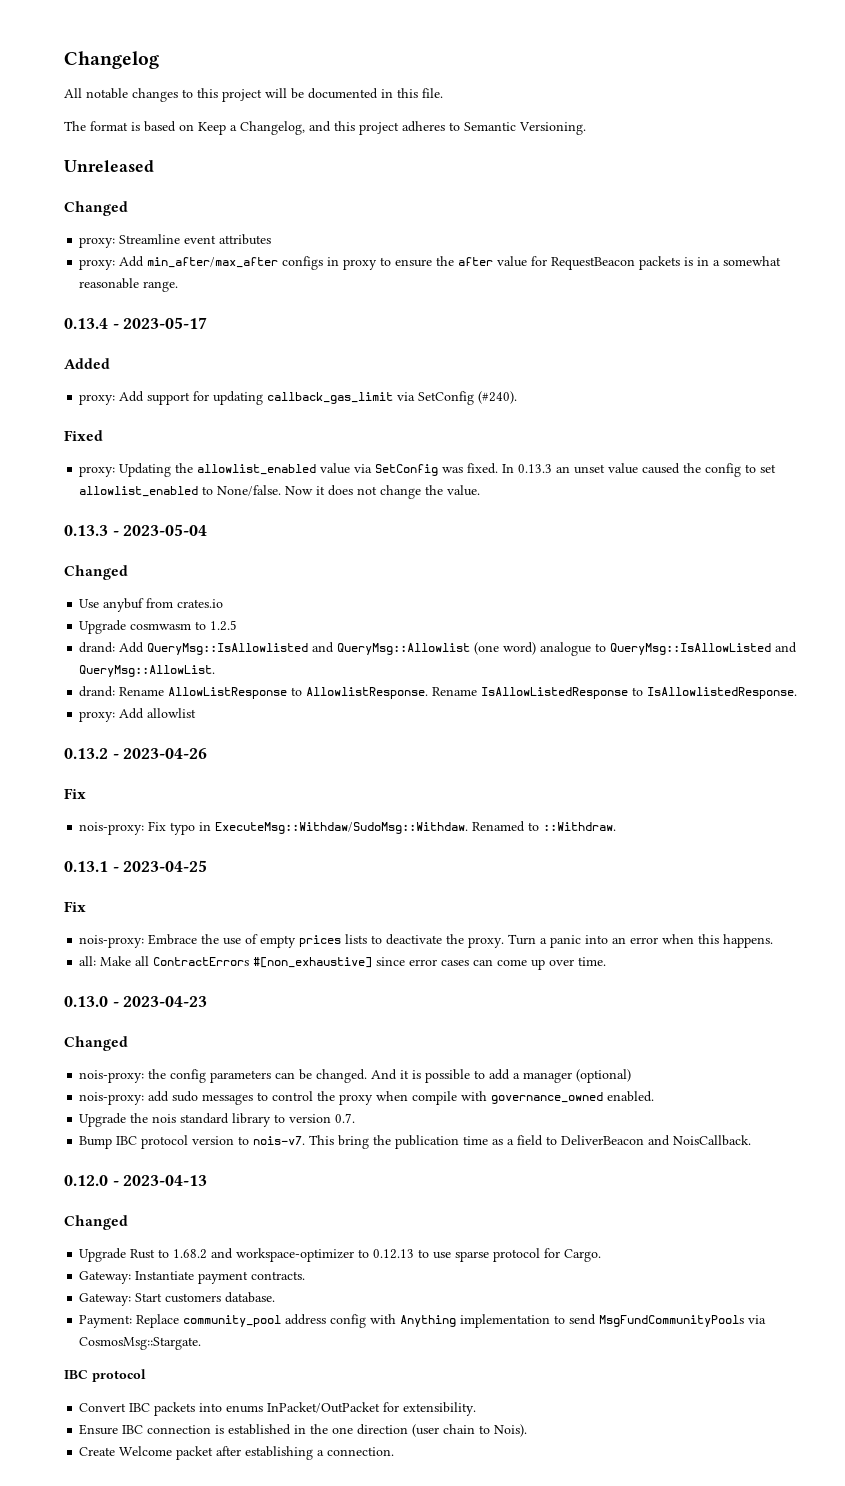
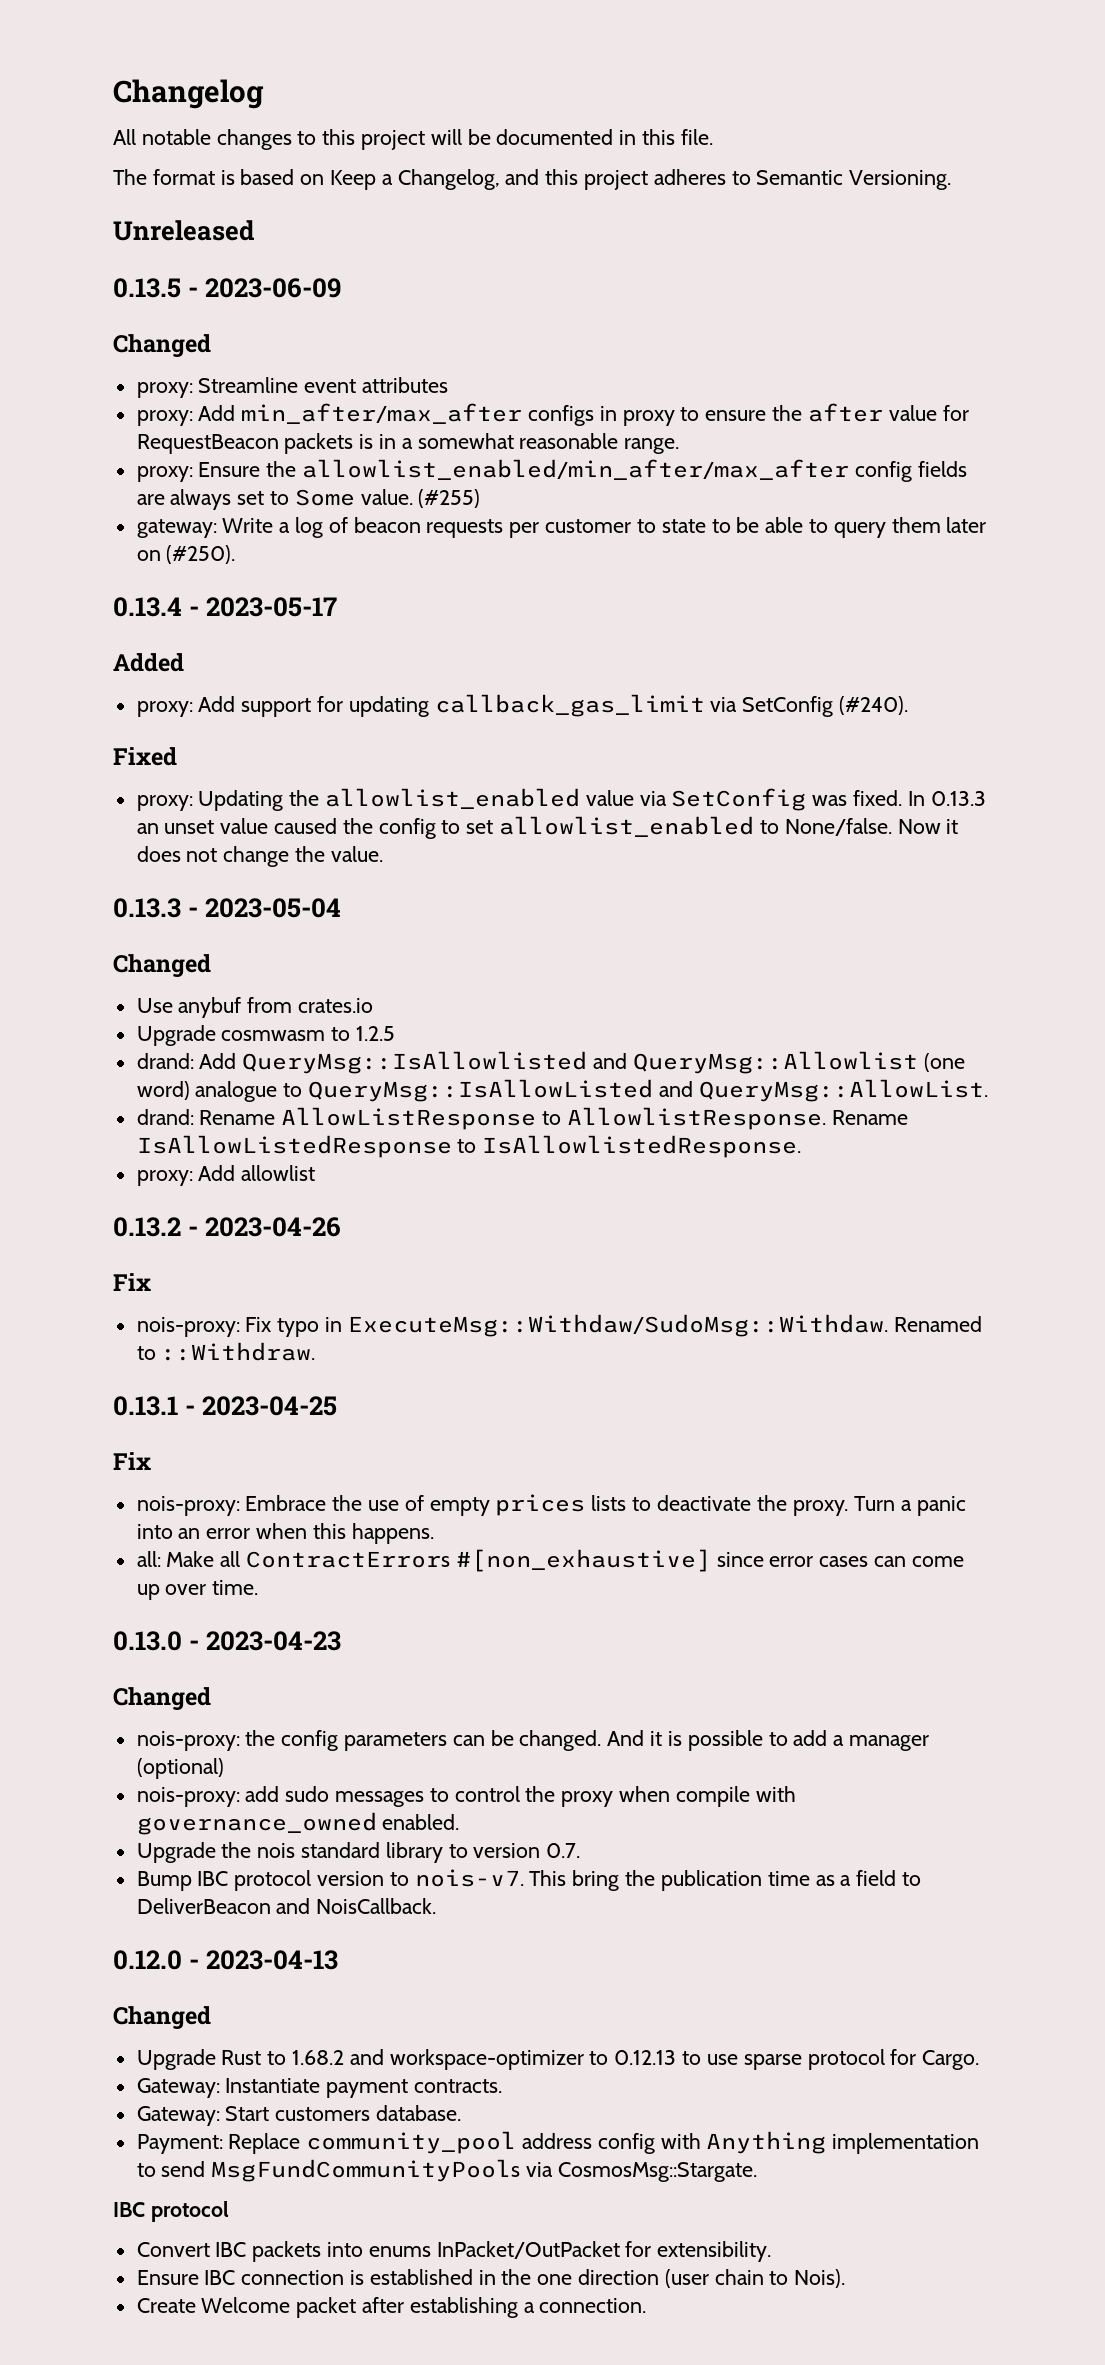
+ 0.13.5 - 2023-06-09
+ proxy: Ensure the allowlist_enabled/min_after/max_after config fields are always set to Some value. (#255)
+ gateway: Write a log of beacon requests per customer to state to be able to query them later on (#250).

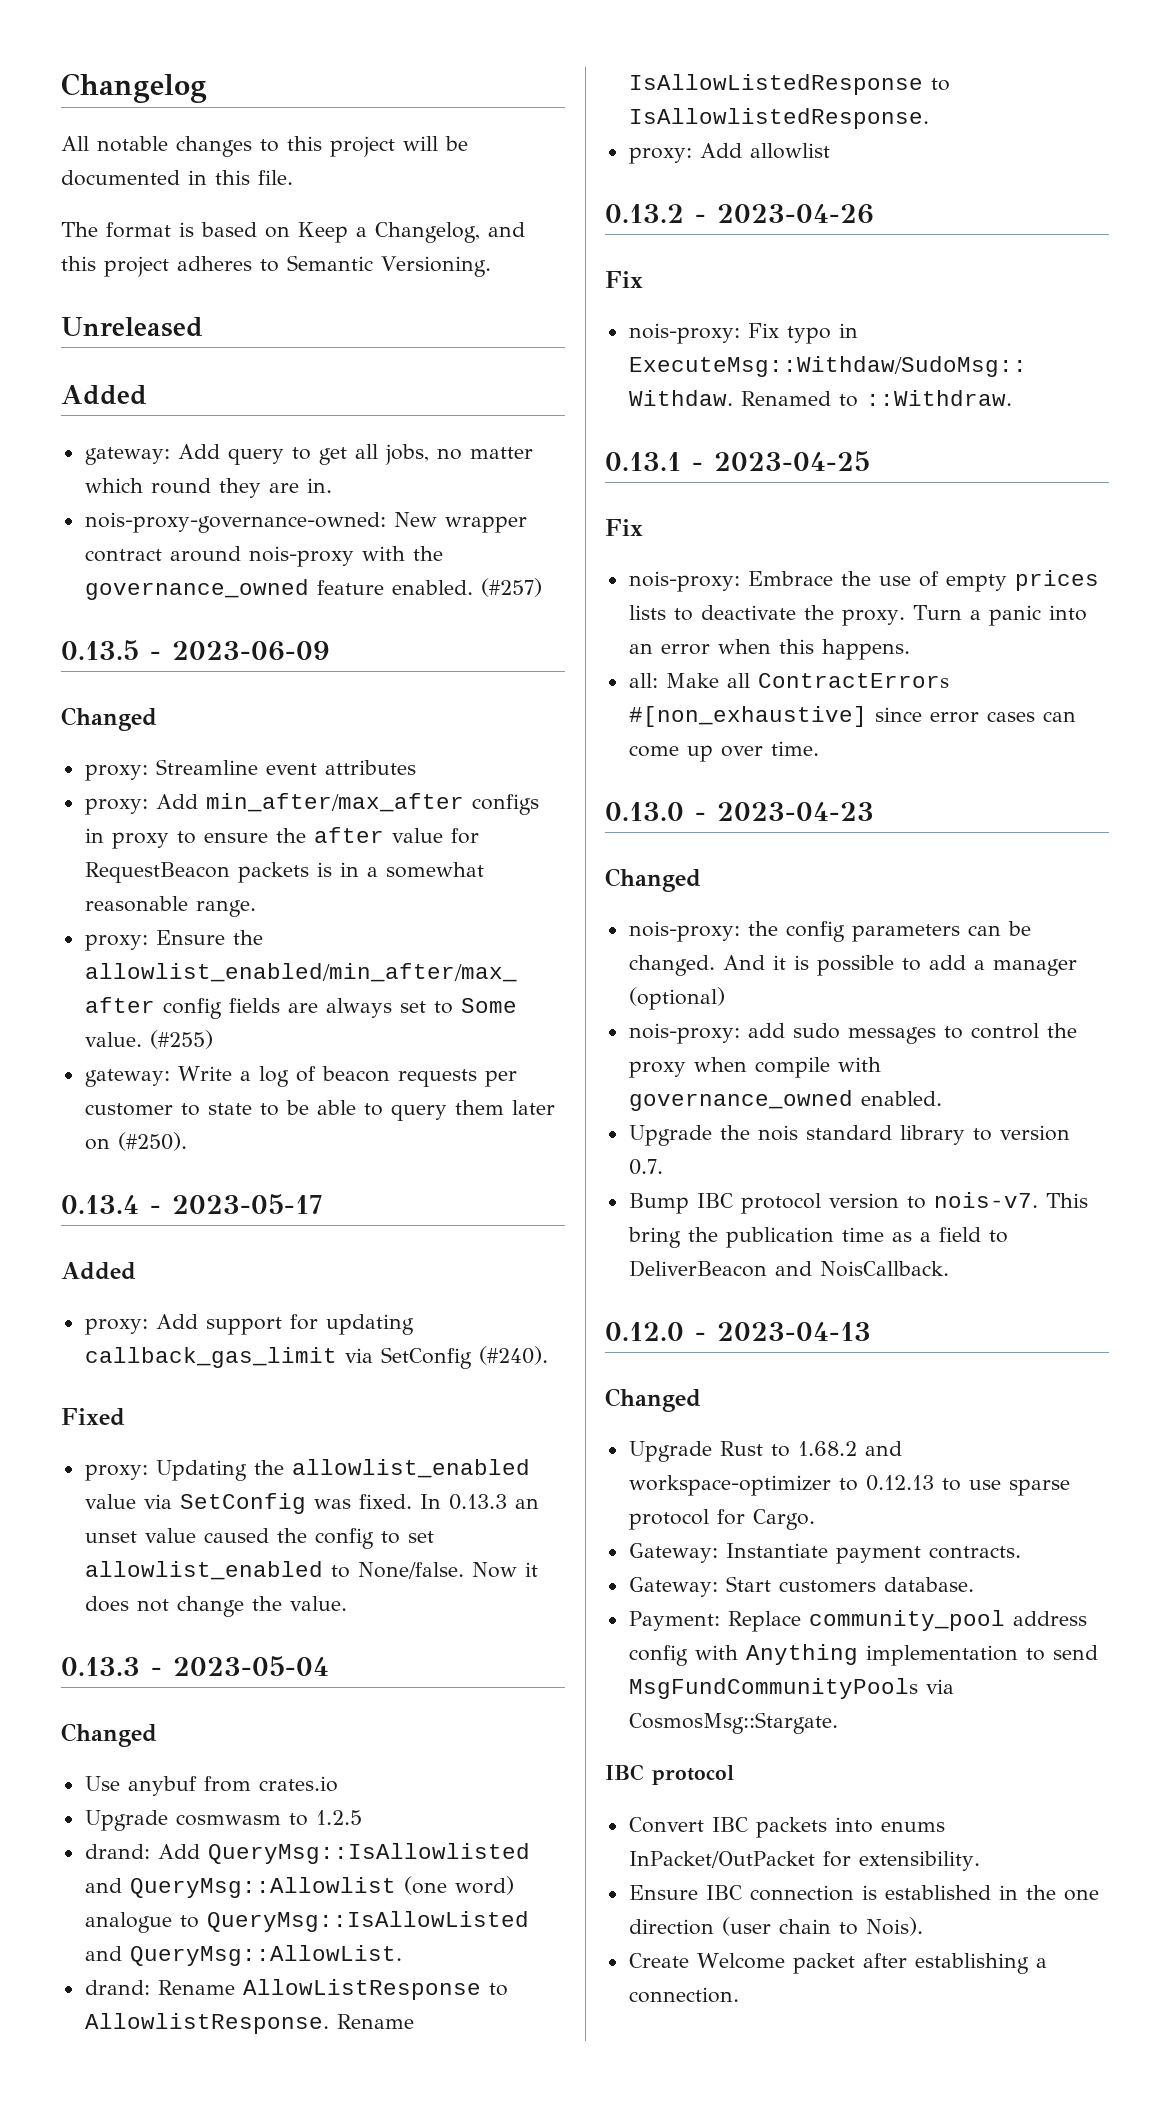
  Unreleased
+ Added
+ gateway: Add query to get all jobs, no matter which round they are in.
+ nois-proxy-governance-owned: New wrapper contract around nois-proxy with the governance_owned feature enabled. (#257)

